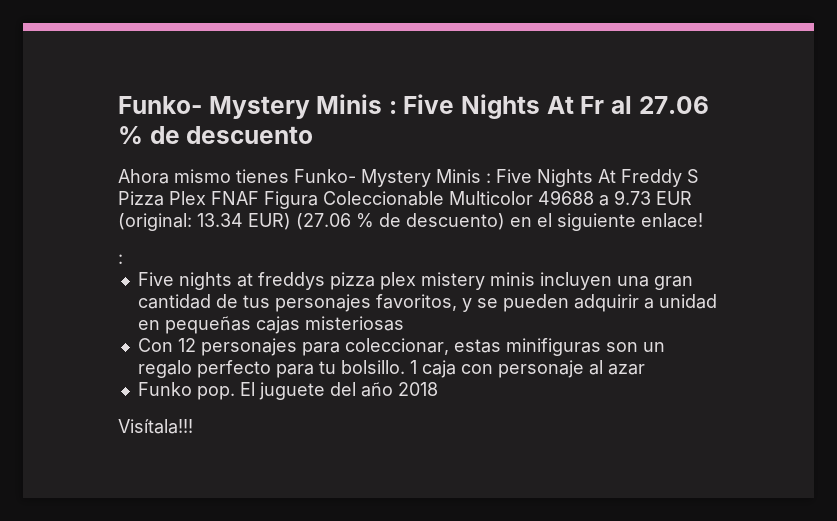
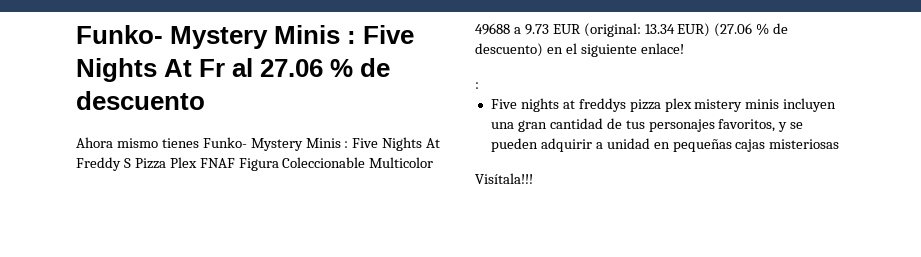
- Con 12 personajes para coleccionar, estas minifiguras son un regalo perfecto para tu bolsillo. 1 caja con personaje al azar
- Funko pop. El juguete del año 2018

